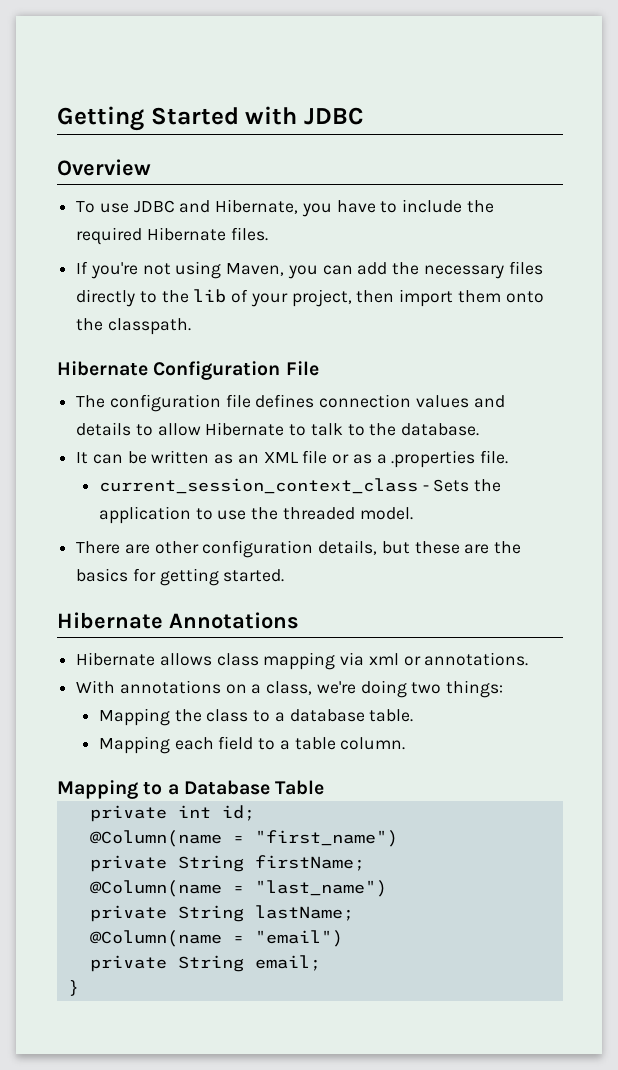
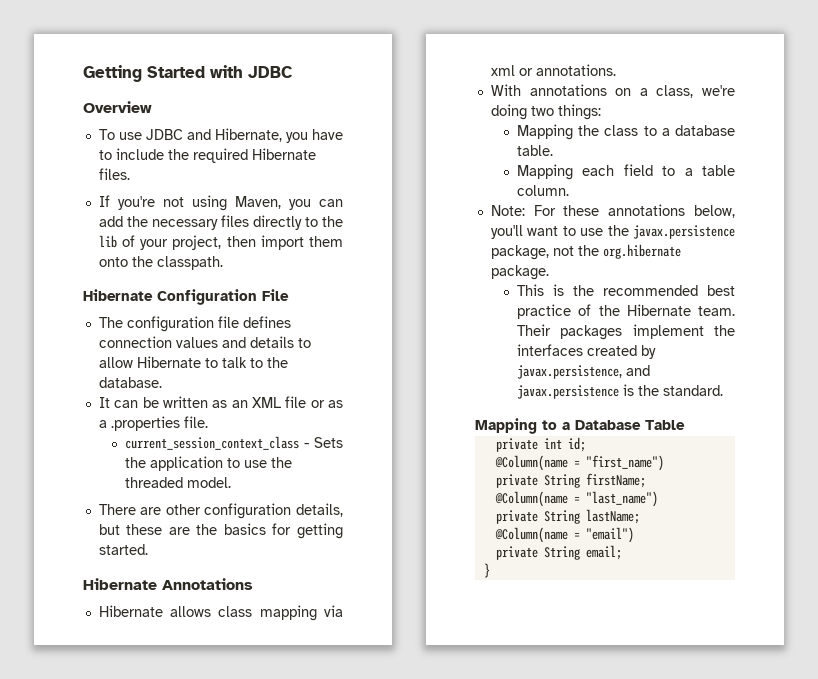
+ Note: For these annotations below, you'll want to use the javax.persistence package, not the org.hibernate package.
+ This is the recommended best practice of the Hibernate team. Their packages implement the interfaces created by javax.persistence, and javax.persistence is the standard.

